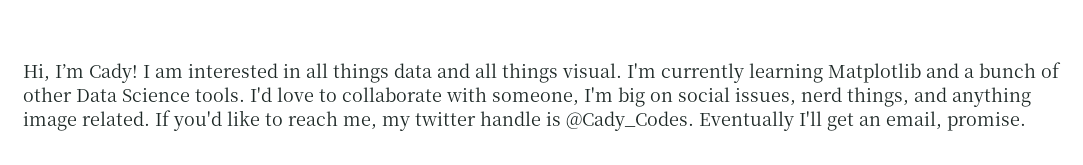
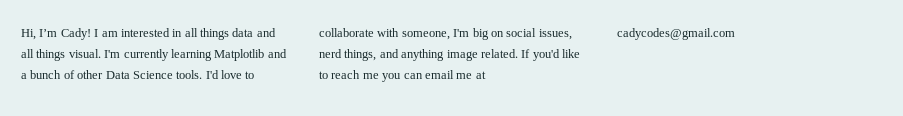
- If you'd like to reach me, my twitter handle is @Cady_Codes. Eventually I'll get an email, promise.
+ If you'd like to reach me you can email me at cadycodes@gmail.com

